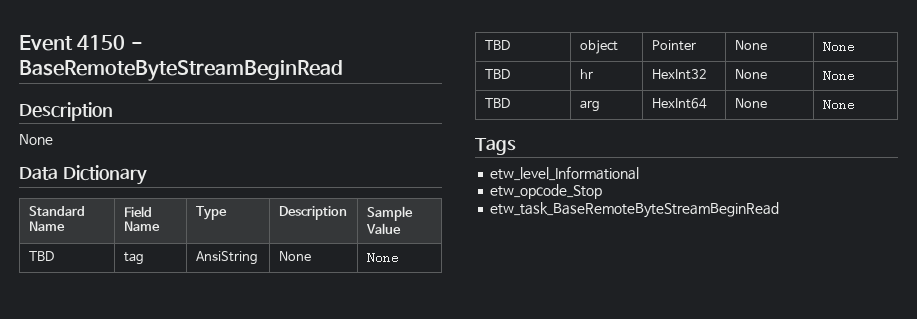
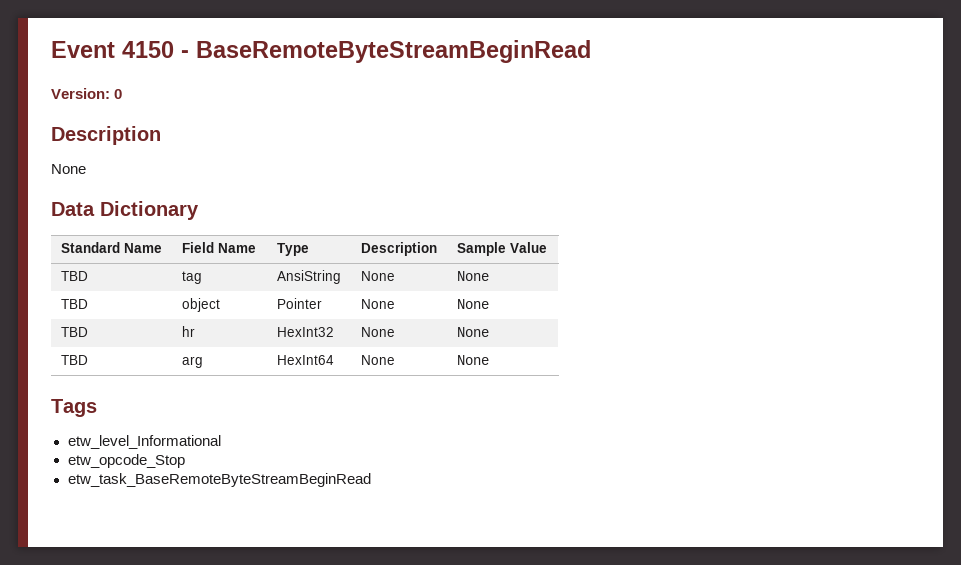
+ Version: 0

